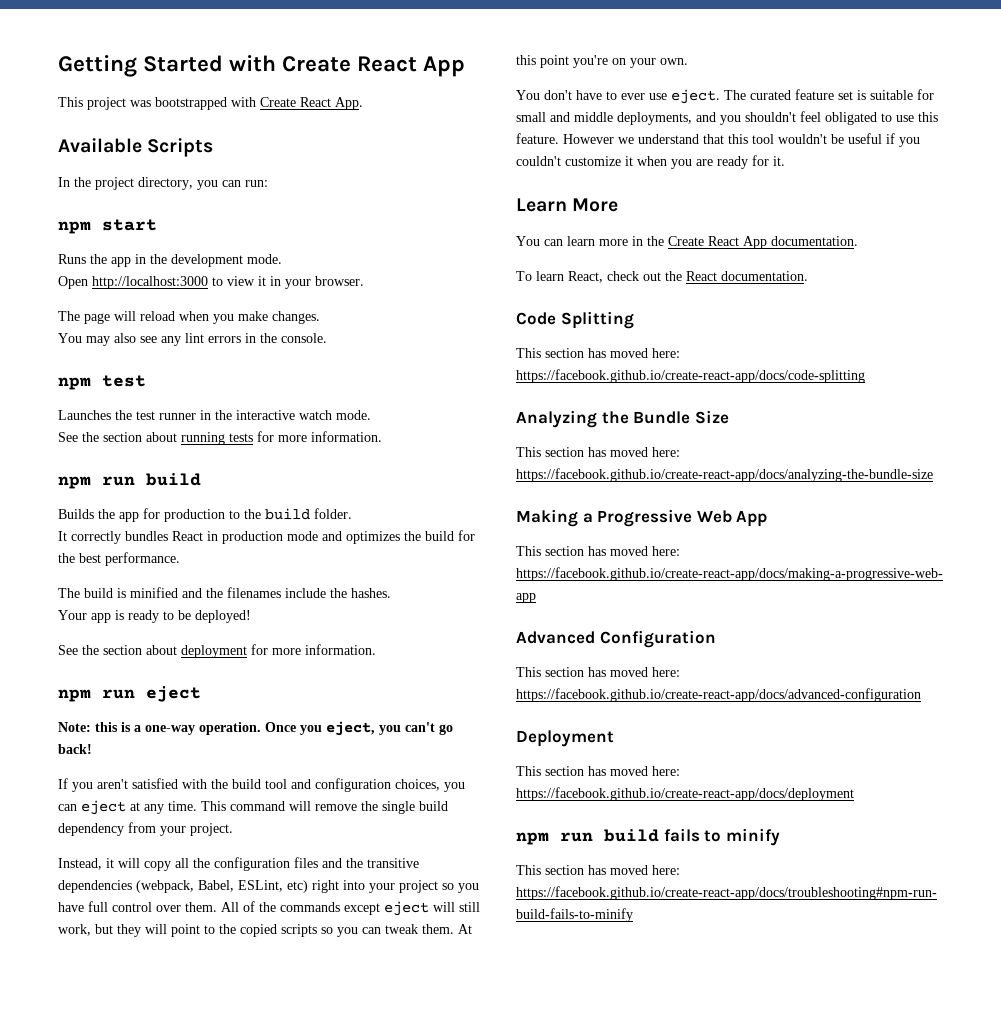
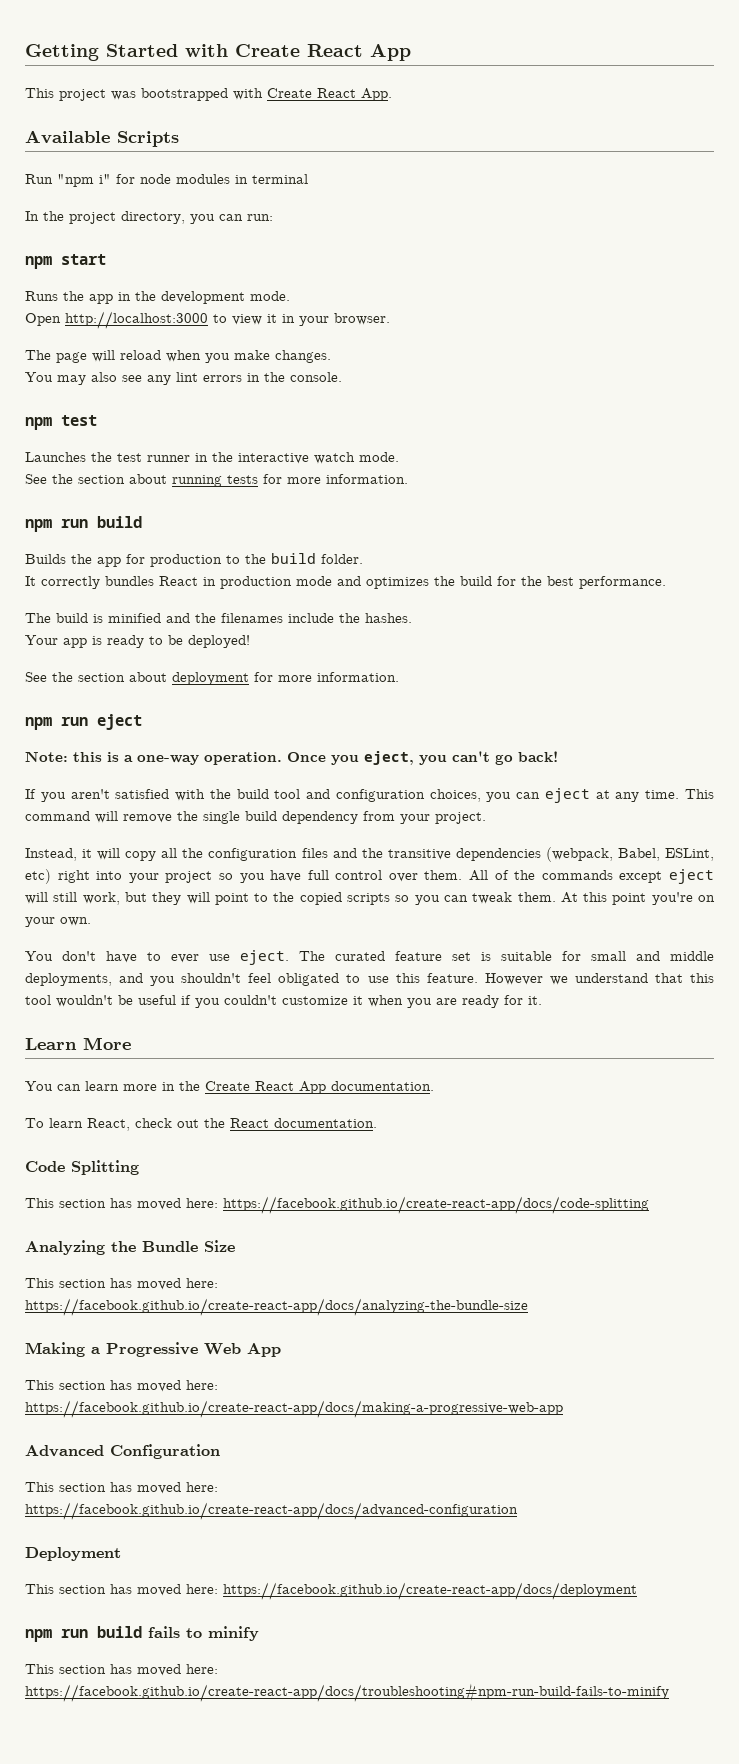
+ Run "npm i" for node modules in terminal

